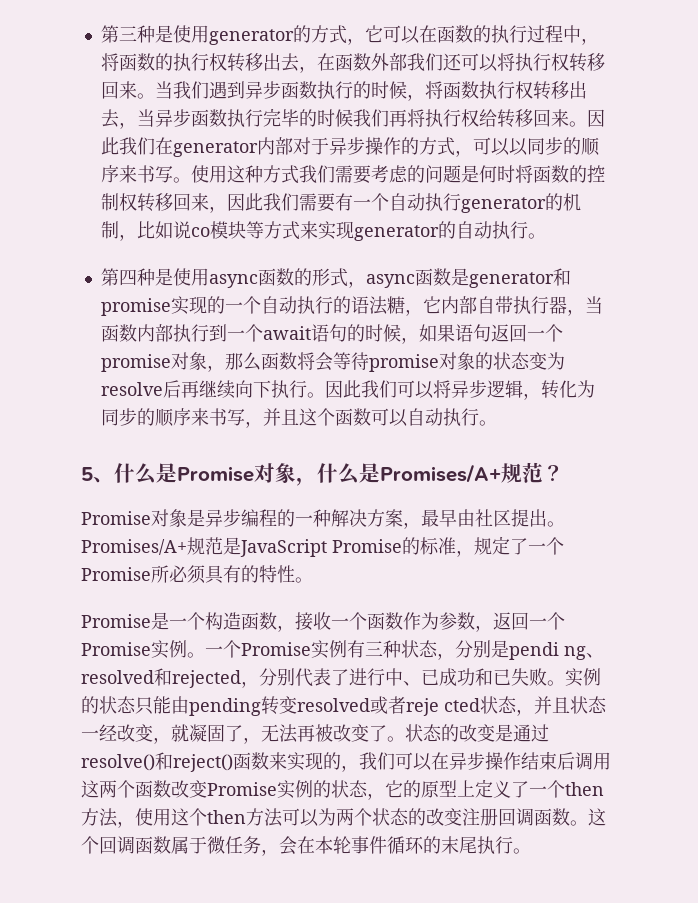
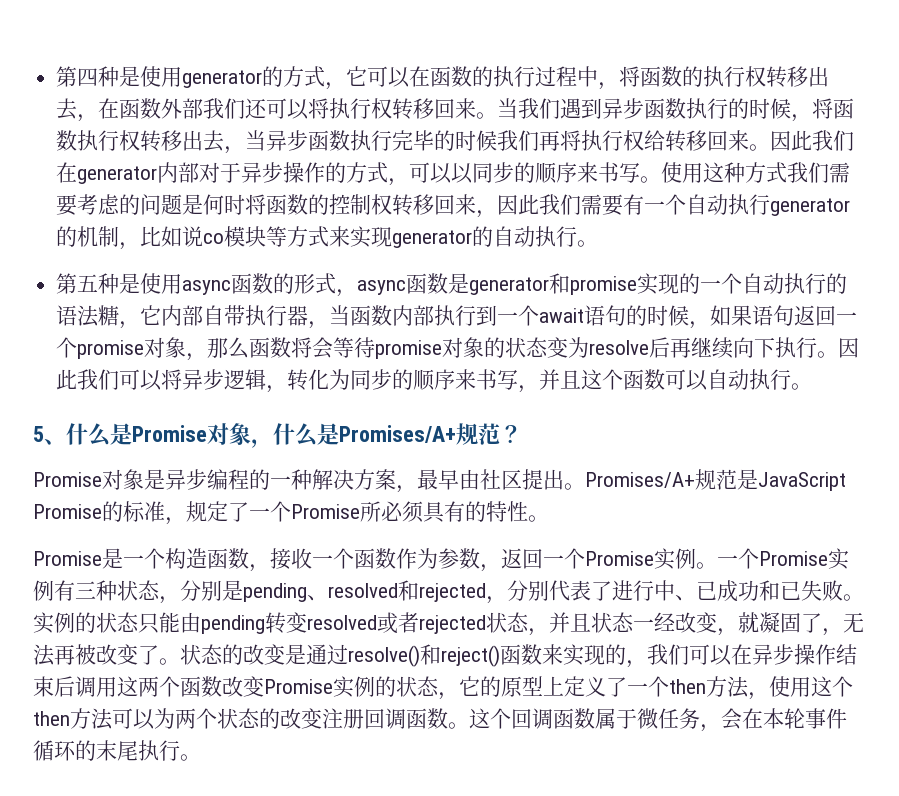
- 第三种是使用generator的方式，它可以在函数的执行过程中，将函数的执行权转移出去，在函数外部我们还可以将执行权转移回来。
+ 第四种是使用generator的方式，它可以在函数的执行过程中，将函数的执行权转移出去，在函数外部我们还可以将执行权转移回来。
- 第四种是使用async函数的形式，async函数是generator和promise实现的一个自动执行的语法糖，它内部自带执行器，当函数内部执行到一个await语句的时候，如果语句返回一个promise对象，那么函数将会等待promise对象的状态变为resolve后再继续向下执行。
+ 第五种是使用async函数的形式，async函数是generator和promise实现的一个自动执行的语法糖，它内部自带执行器，当函数内部执行到一个await语句的时候，如果语句返回一个promise对象，那么函数将会等待promise对象的状态变为resolve后再继续向下执行。
- 一个Promise实例有三种状态，分别是pendi ng、resolved和rejected，分别代表了进行中、已成功和已失败。
+ 一个Promise实例有三种状态，分别是pending、resolved和rejected，分别代表了进行中、已成功和已失败。
- 实例的状态只能由pending转变resolved或者reje cted状态，并且状态一经改变，就凝固了，无法再被改变了。
+ 实例的状态只能由pending转变resolved或者rejected状态，并且状态一经改变，就凝固了，无法再被改变了。

